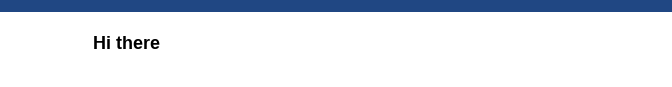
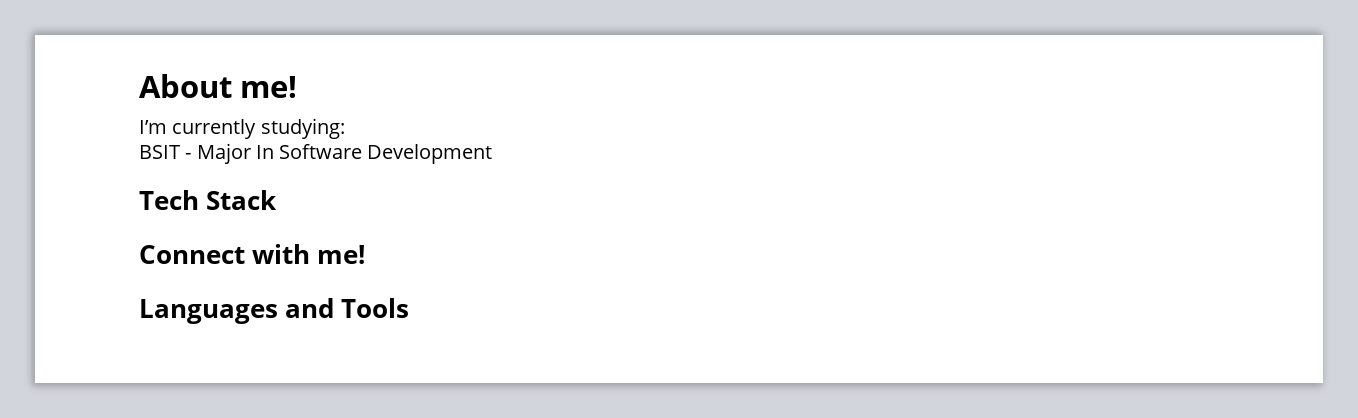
- Hi there
+ About me!
+ I’m currently studying:
+ BSIT - Major In Software Development
+ Tech Stack
+ Connect with me!
+ Languages and Tools

